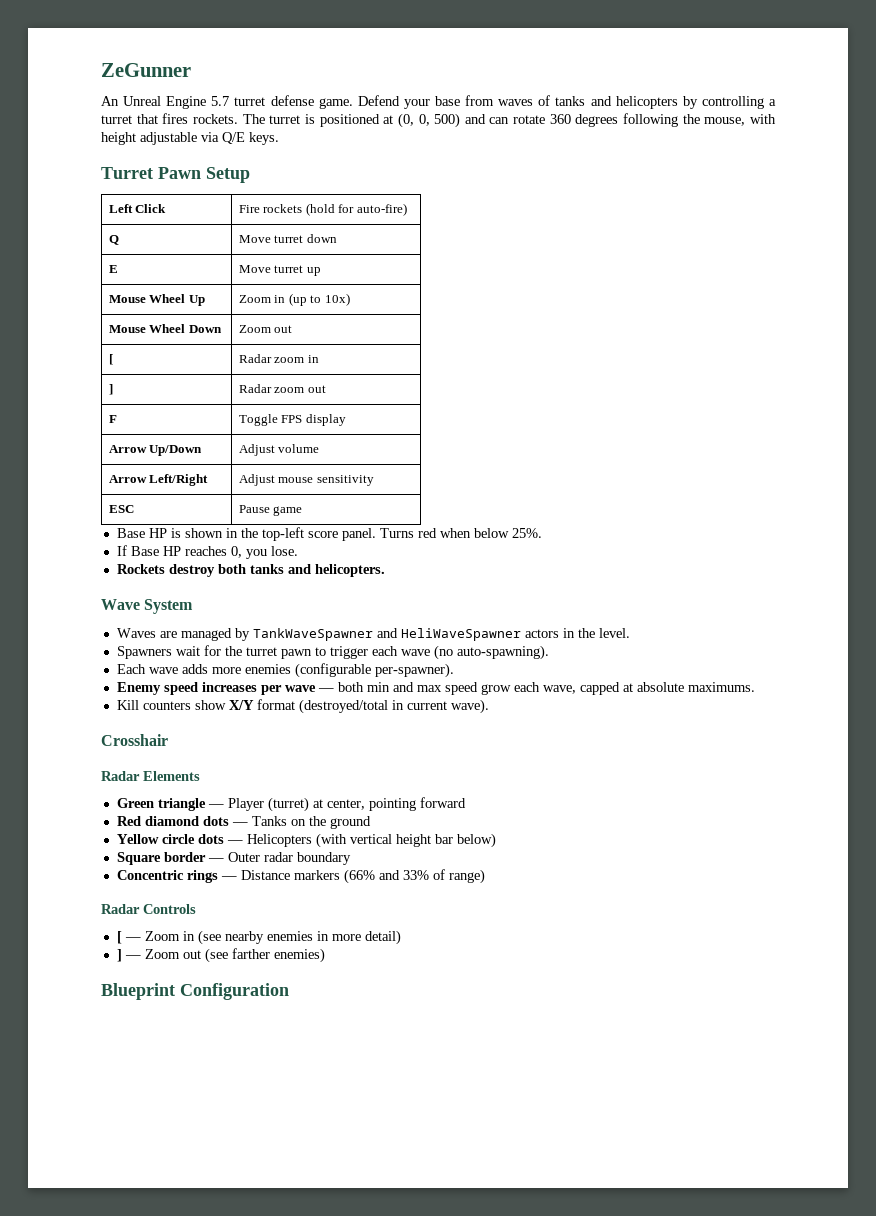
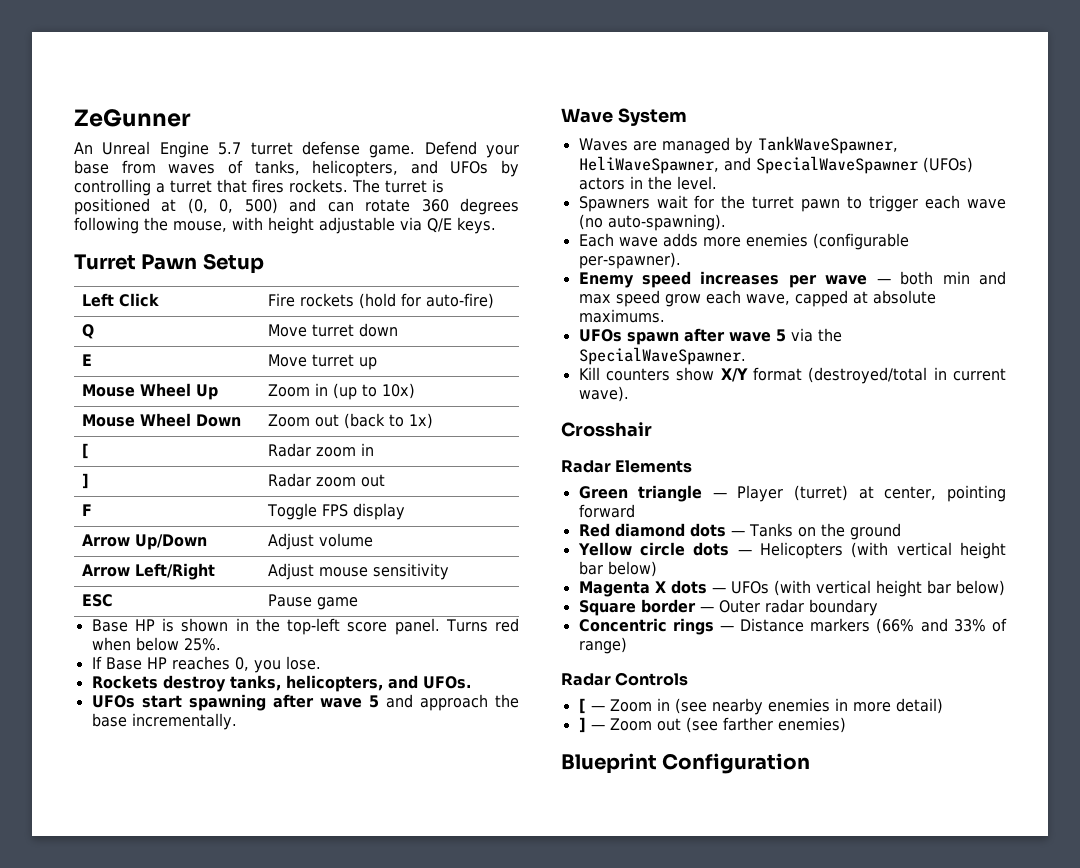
- Defend your base from waves of tanks and helicopters by controlling a turret that fires rockets.
+ Defend your base from waves of tanks, helicopters, and UFOs by controlling a turret that fires rockets.
- Mouse Wheel Down | Zoom out
+ Mouse Wheel Down | Zoom out (back to 1x)
- Rockets destroy both tanks and helicopters.
+ Rockets destroy tanks, helicopters, and UFOs.
+ UFOs start spawning after wave 5 and approach the base incrementally.
- Waves are managed by TankWaveSpawner and HeliWaveSpawner actors in the level.
+ Waves are managed by TankWaveSpawner, HeliWaveSpawner, and SpecialWaveSpawner (UFOs) actors in the level.
+ UFOs spawn after wave 5 via the SpecialWaveSpawner.
+ Magenta X dots — UFOs (with vertical height bar below)

